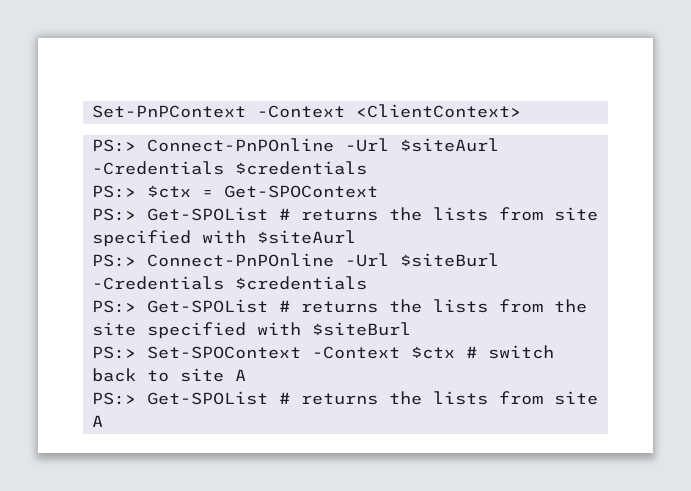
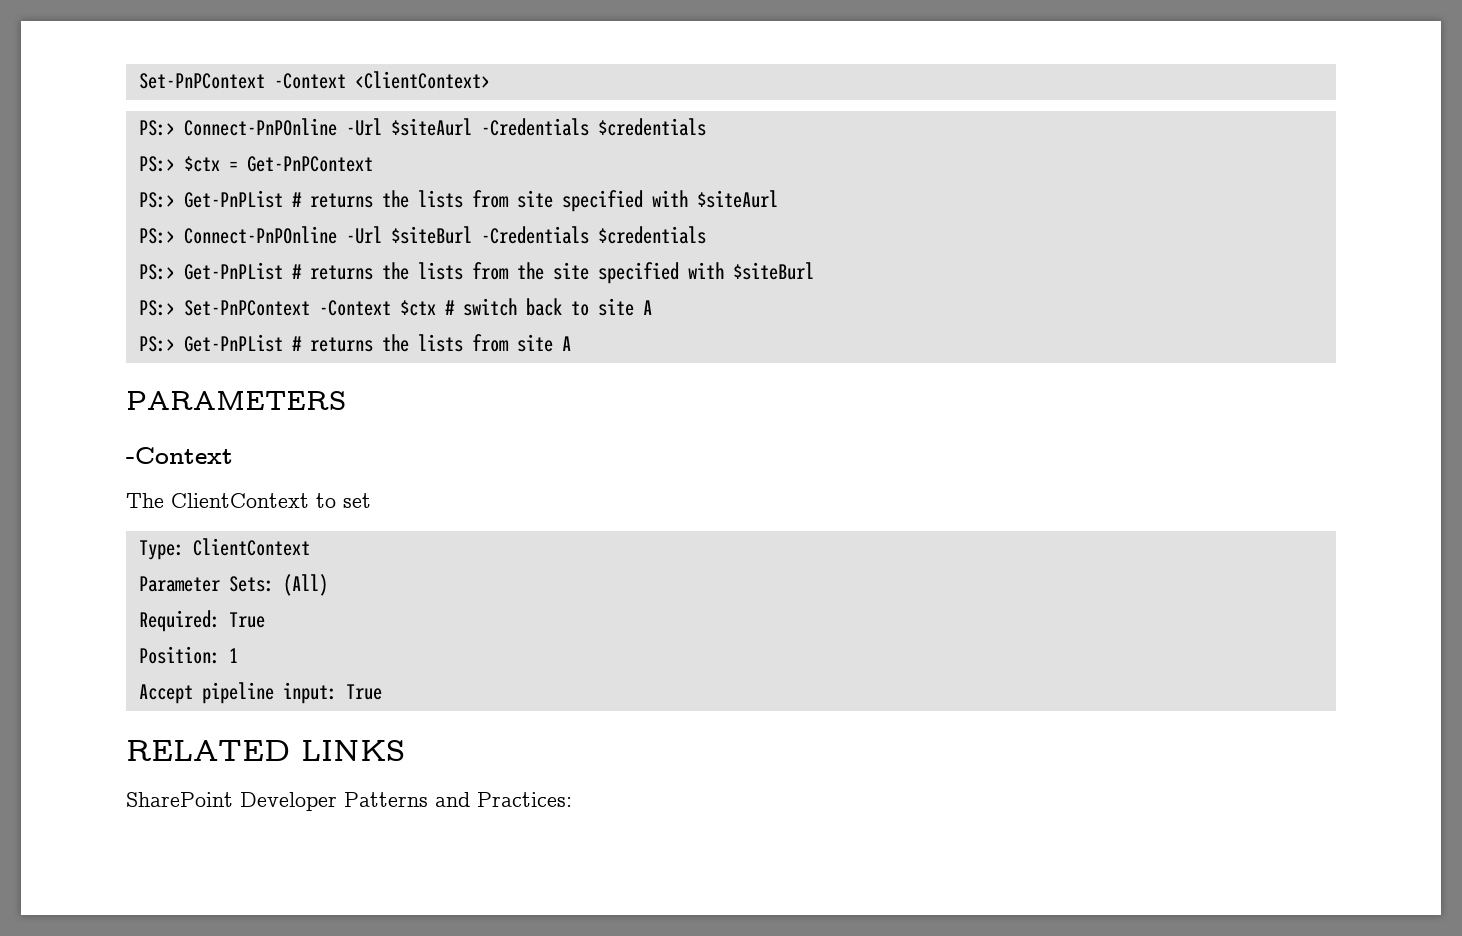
- PS:> $ctx = Get-SPOContext
- PS:> Get-SPOList # returns the lists from site specified with $siteAurl
+ PS:> $ctx = Get-PnPContext
+ PS:> Get-PnPList # returns the lists from site specified with $siteAurl
- PS:> Get-SPOList # returns the lists from the site specified with $siteBurl
+ PS:> Get-PnPList # returns the lists from the site specified with $siteBurl
- PS:> Set-SPOContext -Context $ctx # switch back to site A
+ PS:> Set-PnPContext -Context $ctx # switch back to site A
- PS:> Get-SPOList # returns the lists from site A
+ PS:> Get-PnPList # returns the lists from site A
+ PARAMETERS
+ -Context
+ The ClientContext to set
+ Type: ClientContext
+ Parameter Sets: (All)
+ Required: True
+ Position: 1
+ Accept pipeline input: True
+ RELATED LINKS
+ SharePoint Developer Patterns and Practices:

